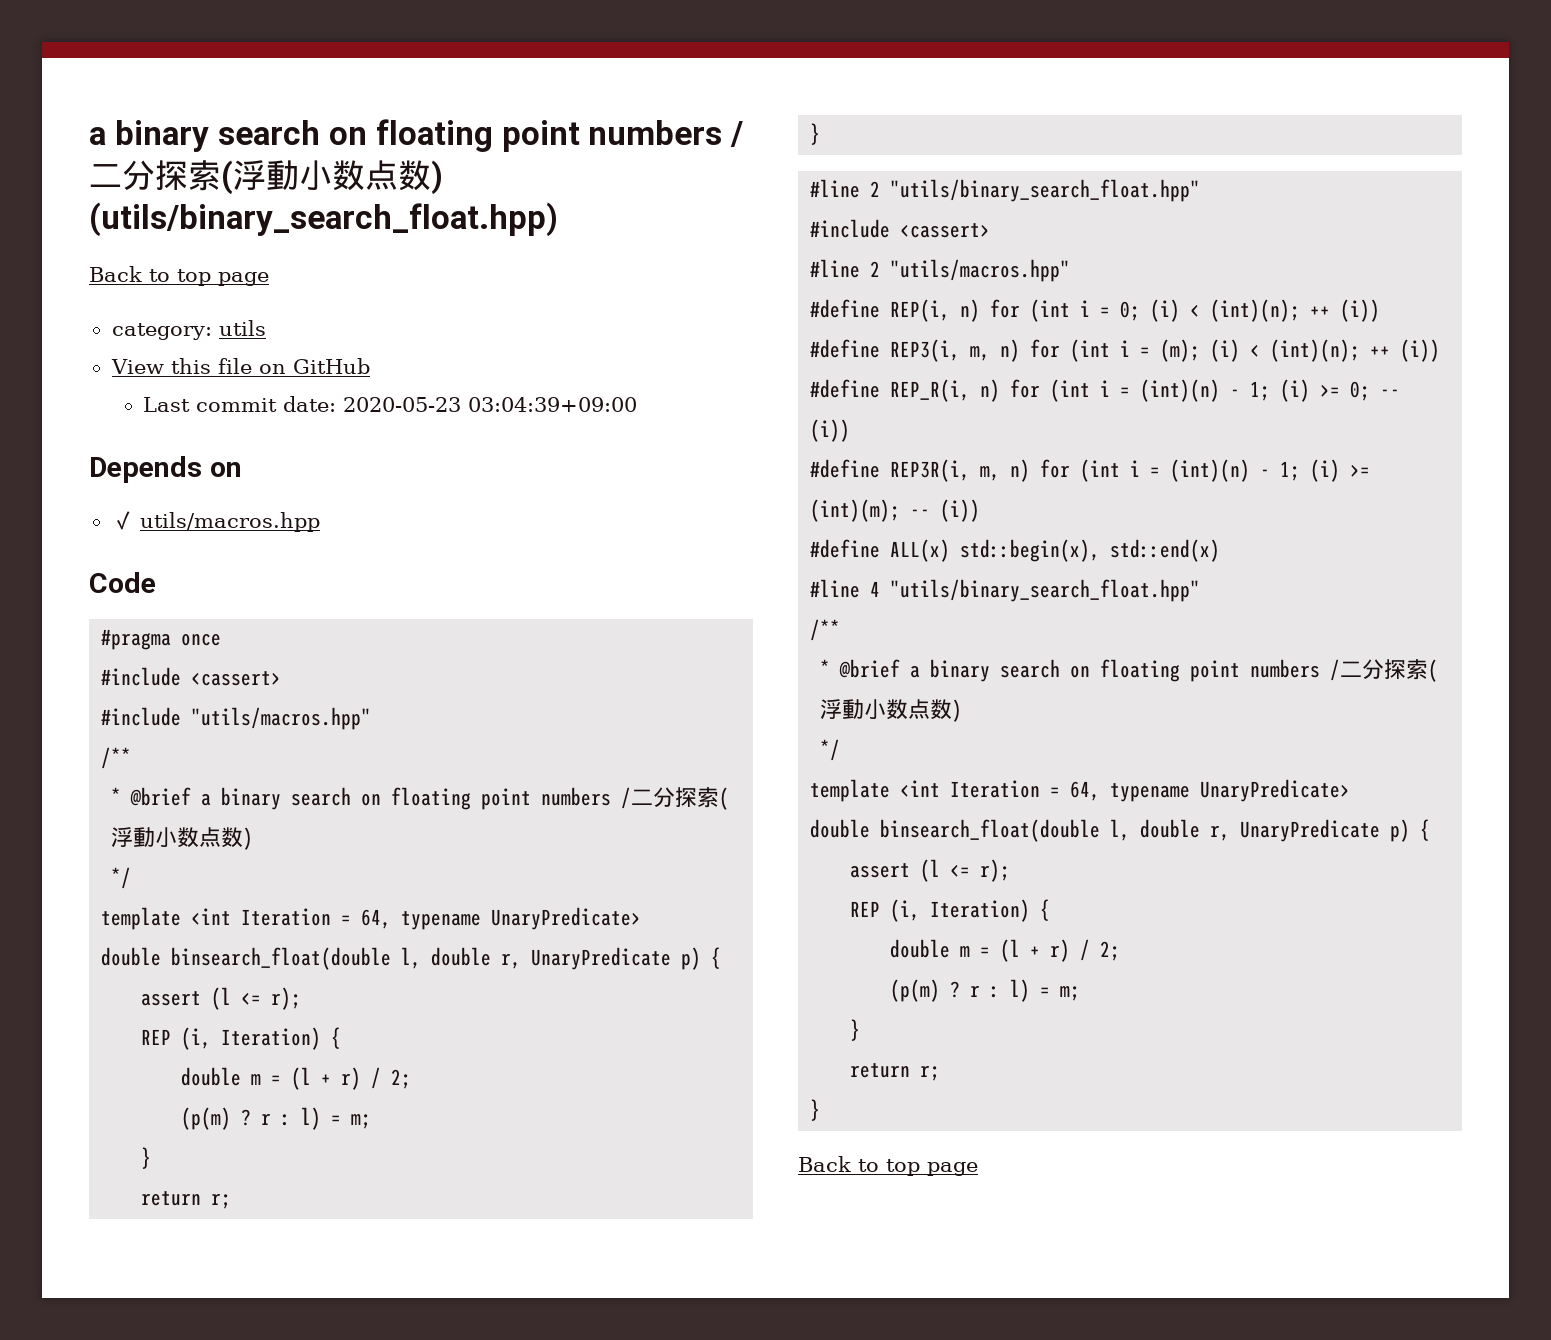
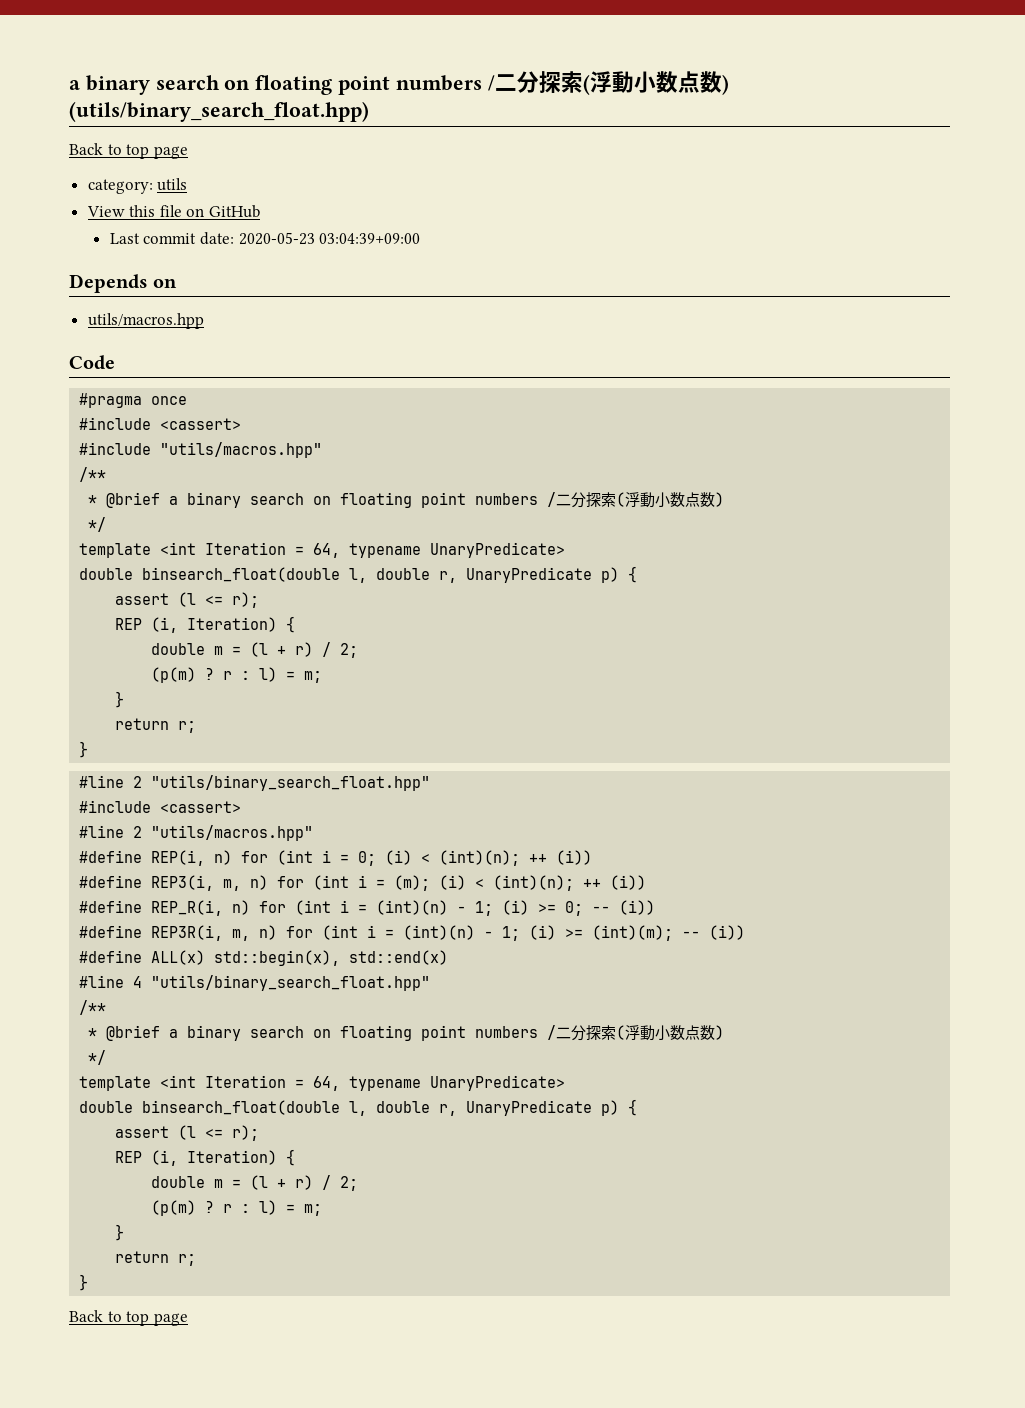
- ✓ utils/macros.hpp
+ utils/macros.hpp

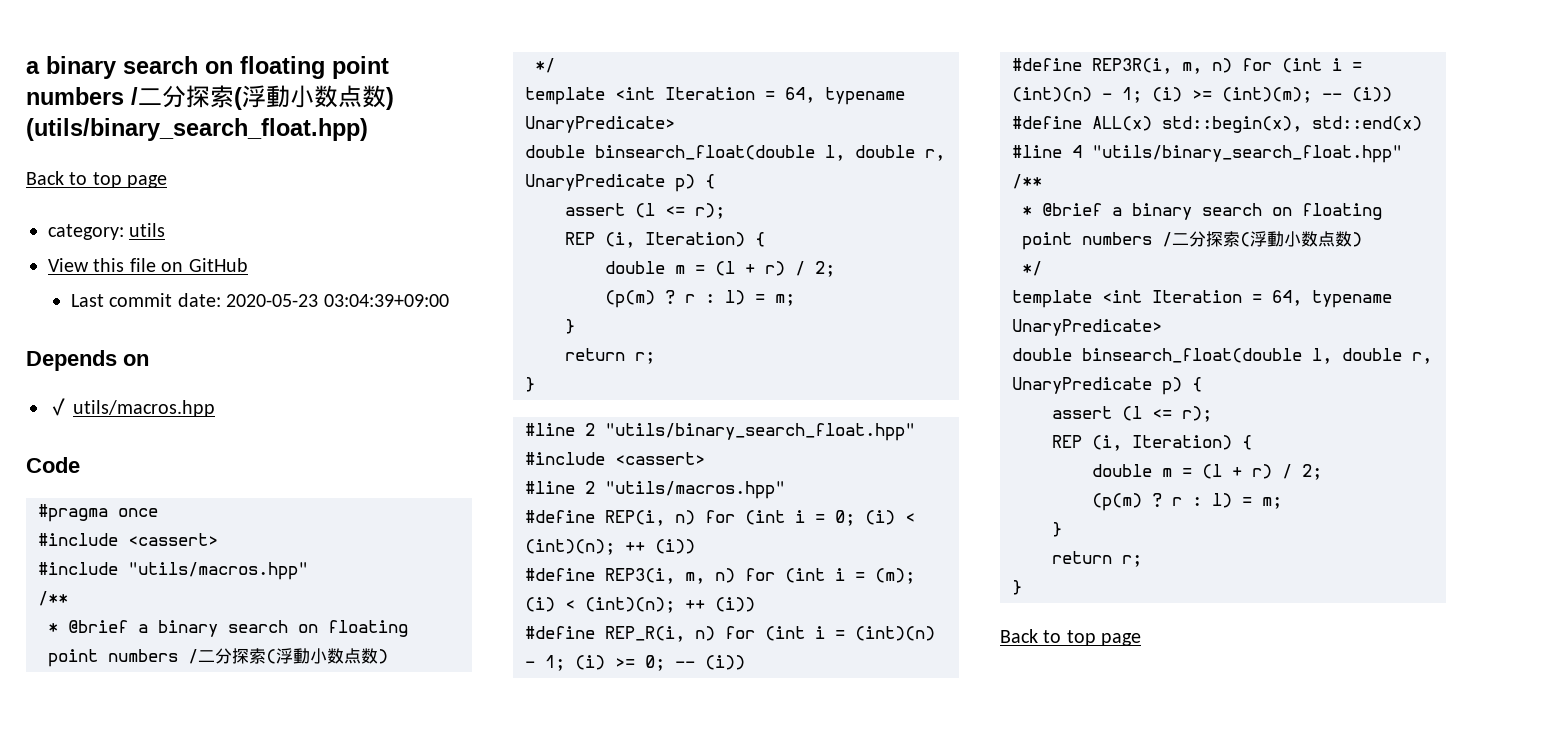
- utils/macros.hpp
+ ✓ utils/macros.hpp

